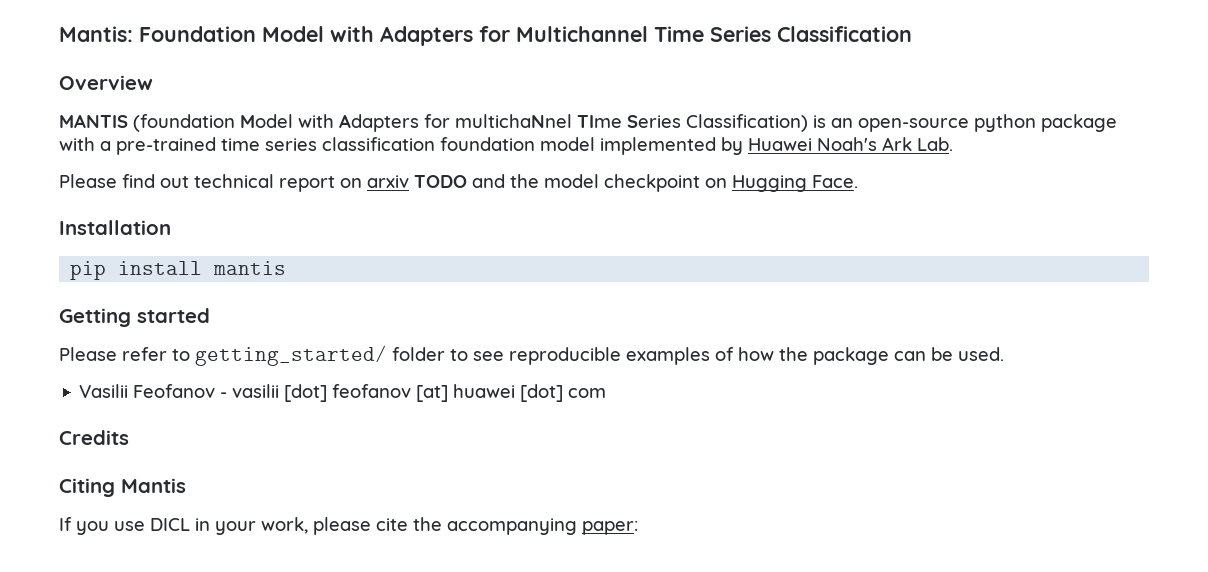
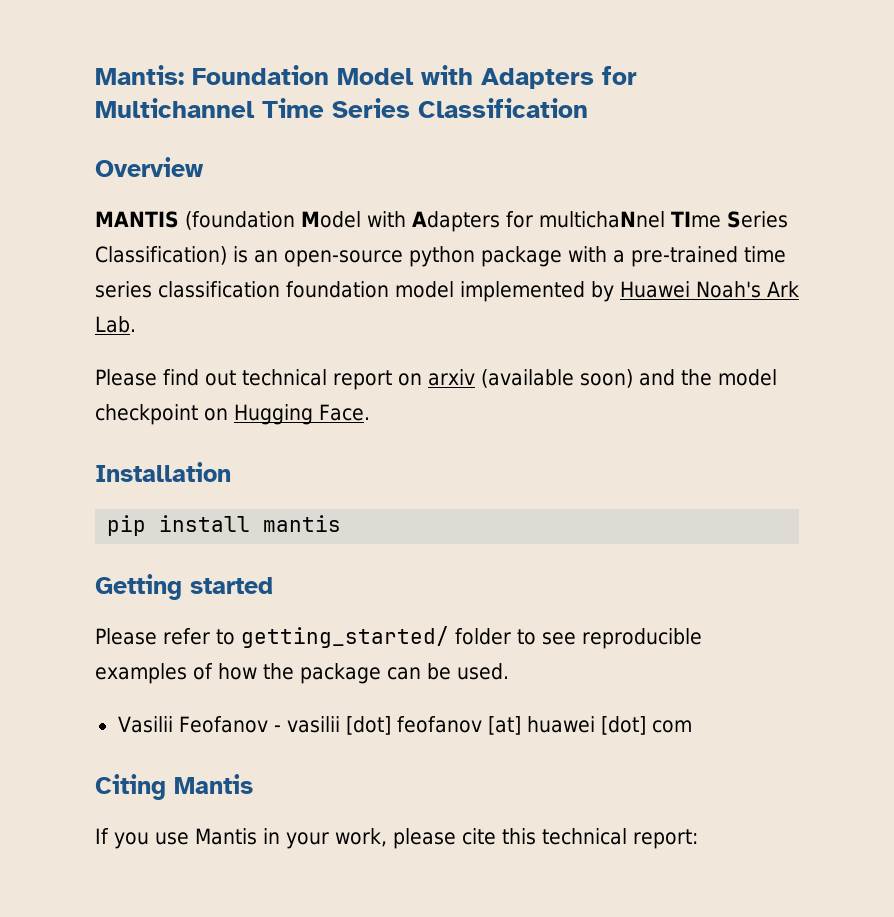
- Please find out technical report on arxiv TODO and the model checkpoint on Hugging Face.
+ Please find out technical report on arxiv (available soon) and the model checkpoint on Hugging Face.
- Credits
- If you use DICL in your work, please cite the accompanying paper:
+ If you use Mantis in your work, please cite this technical report:

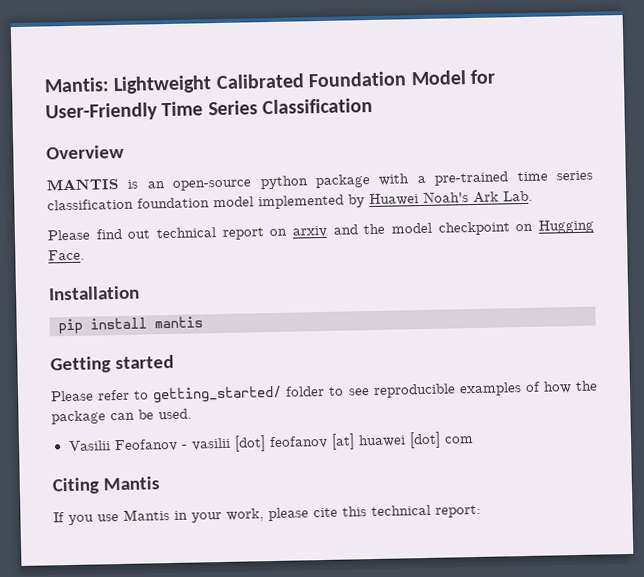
- Mantis: Foundation Model with Adapters for Multichannel Time Series Classification
+ Mantis: Lightweight Calibrated Foundation Model for User-Friendly Time Series Classification
- MANTIS (foundation Model with Adapters for multichaNnel TIme Series Classification) is an open-source python package with a pre-trained time series classification foundation model implemented by Huawei Noah's Ark Lab.
+ MANTIS is an open-source python package with a pre-trained time series classification foundation model implemented by Huawei Noah's Ark Lab.
- Please find out technical report on arxiv (available soon) and the model checkpoint on Hugging Face.
+ Please find out technical report on arxiv and the model checkpoint on Hugging Face.

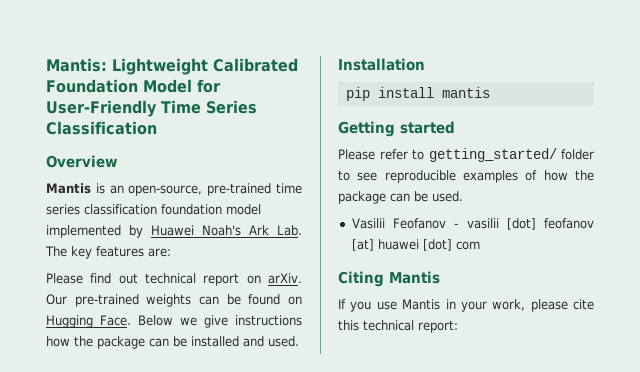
- MANTIS is an open-source python package with a pre-trained time series classification foundation model implemented by Huawei Noah's Ark Lab.
+ Mantis is an open-source, pre-trained time series classification foundation model implemented by Huawei Noah's Ark Lab. The key features are:
- Please find out technical report on arxiv and the model checkpoint on Hugging Face.
+ Please find out technical report on arXiv. Our pre-trained weights can be found on Hugging Face. Below we give instructions how the package can be installed and used.

